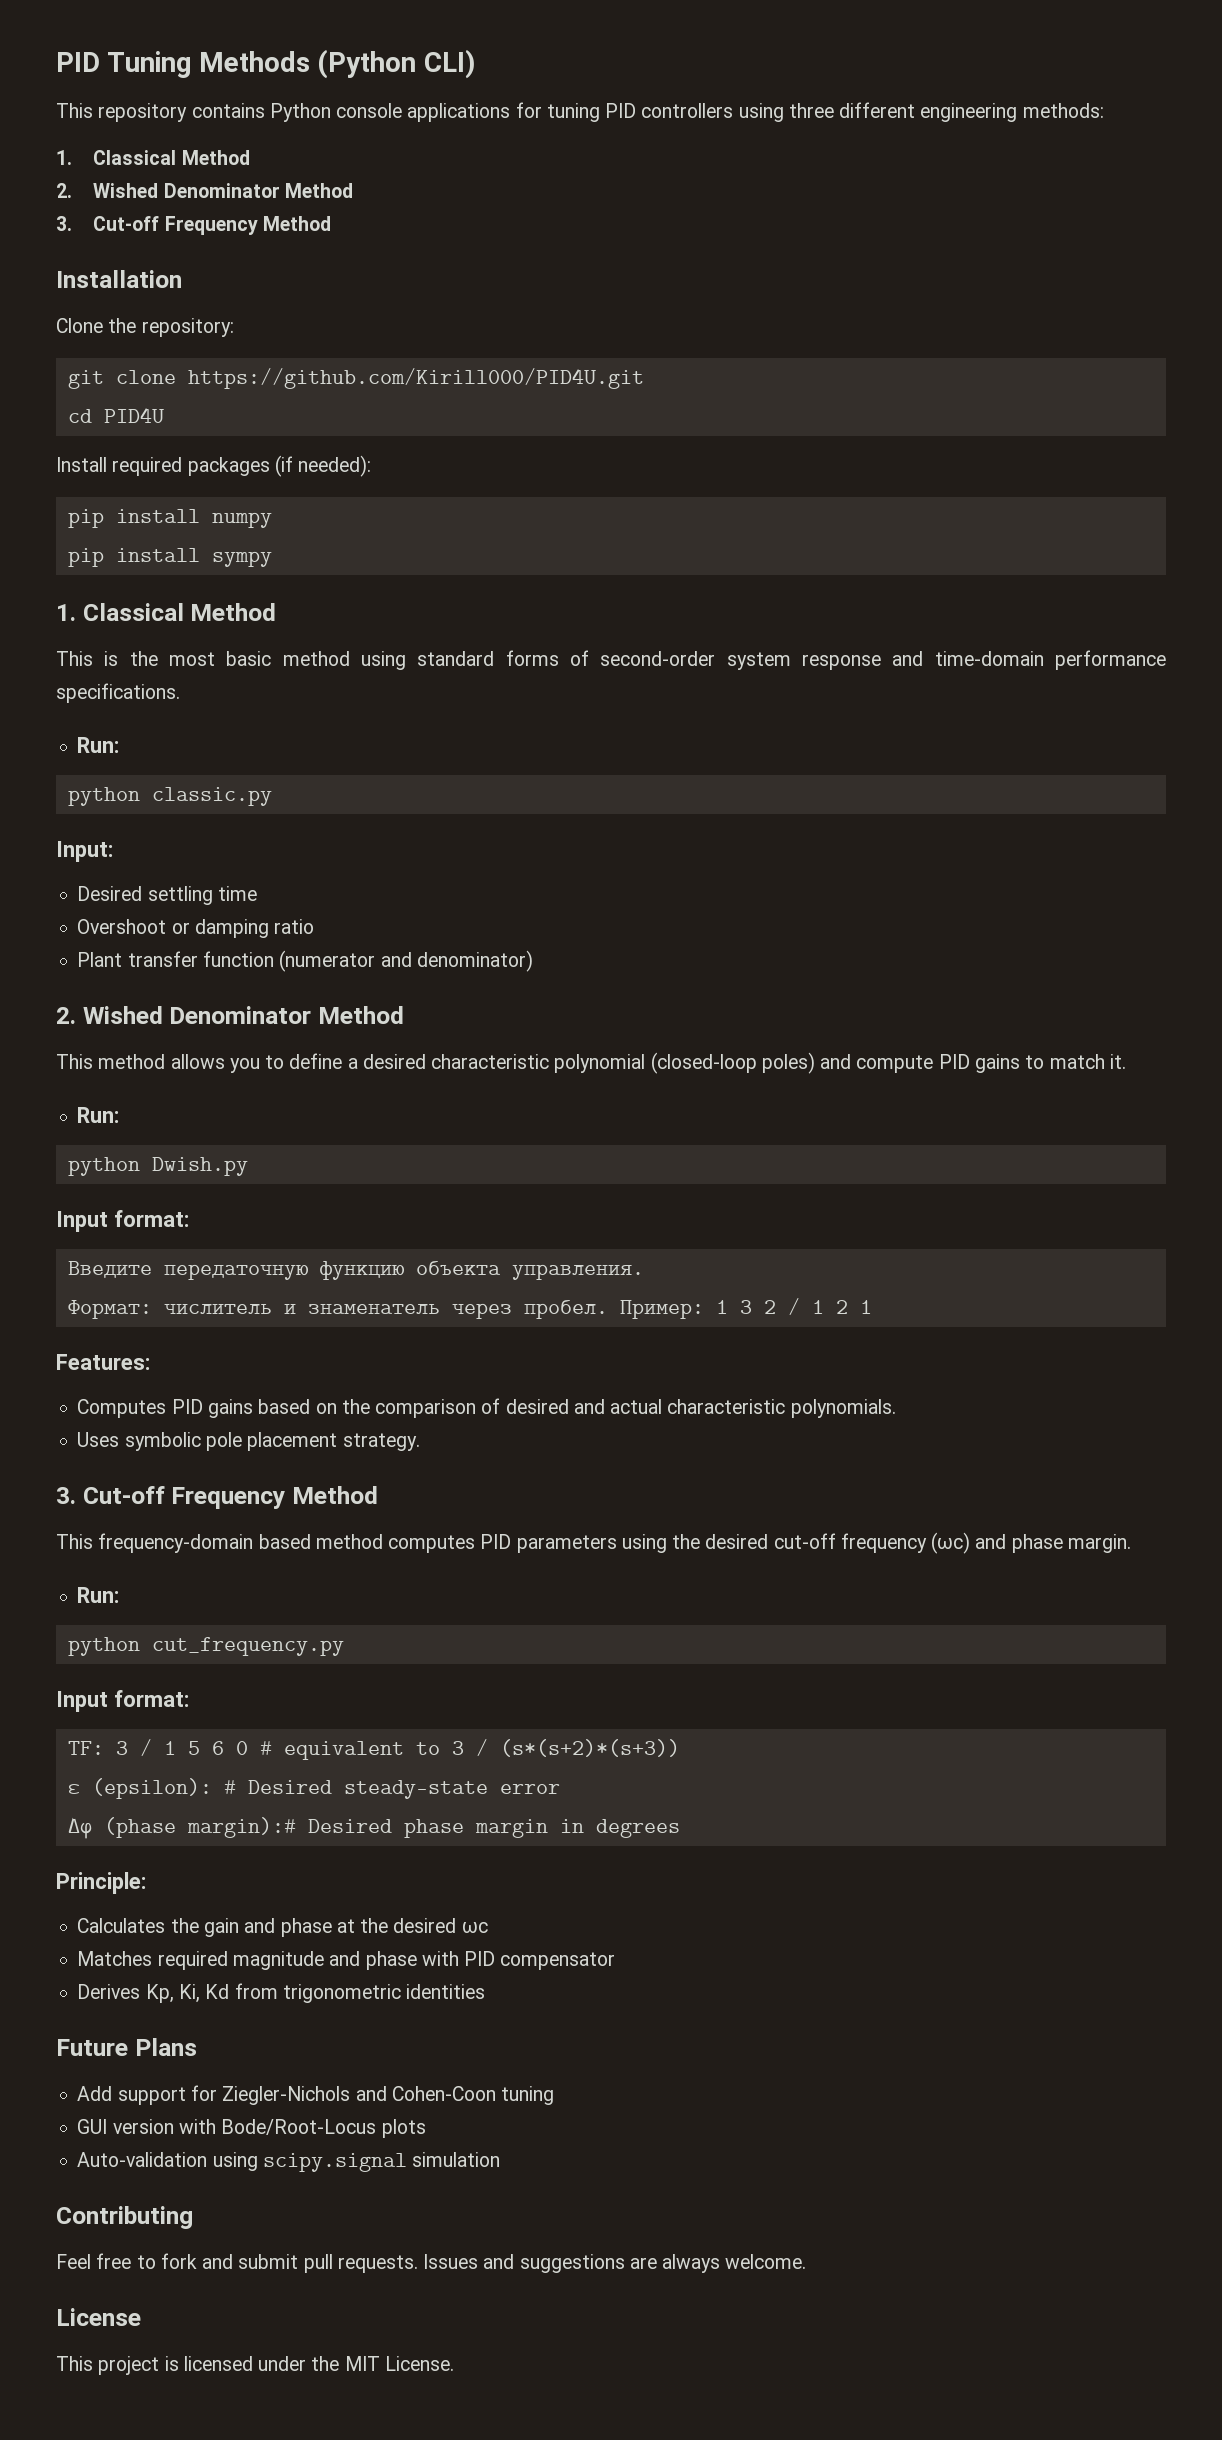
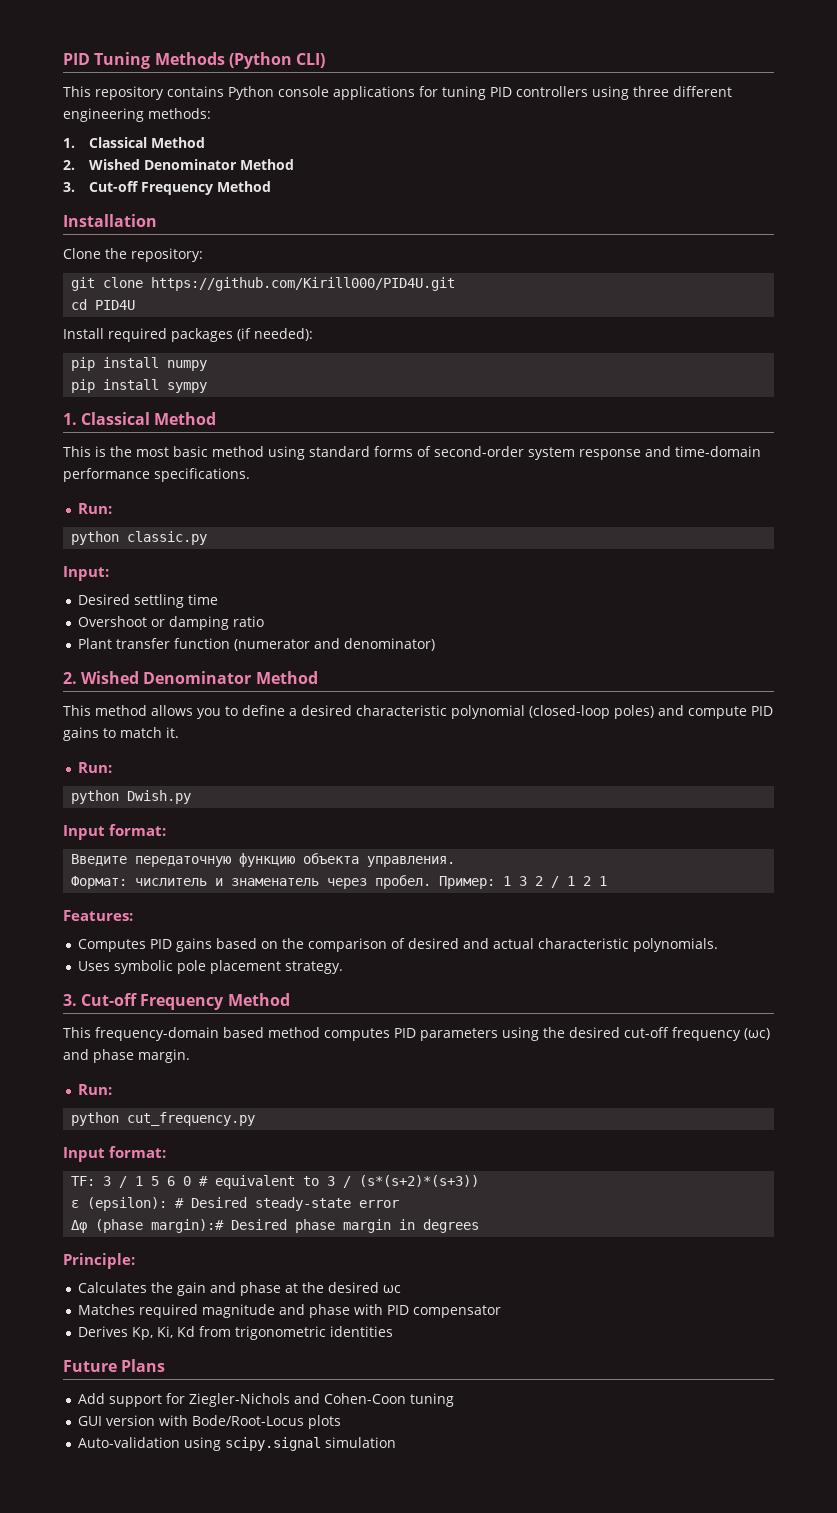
- Contributing
- Feel free to fork and submit pull requests. Issues and suggestions are always welcome.
- License
- This project is licensed under the MIT License.

